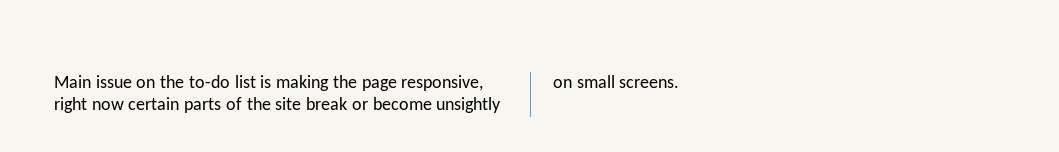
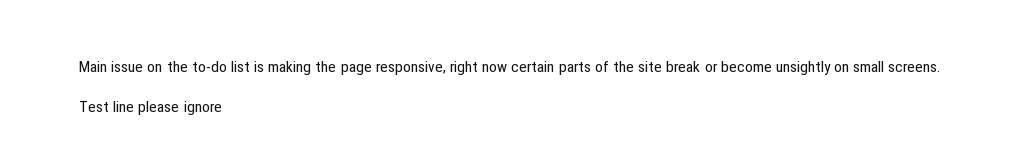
+ Test line please ignore

